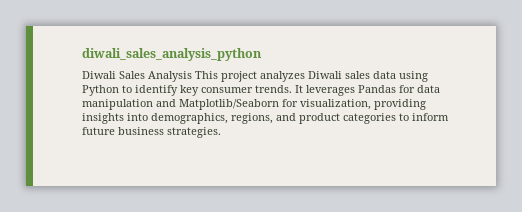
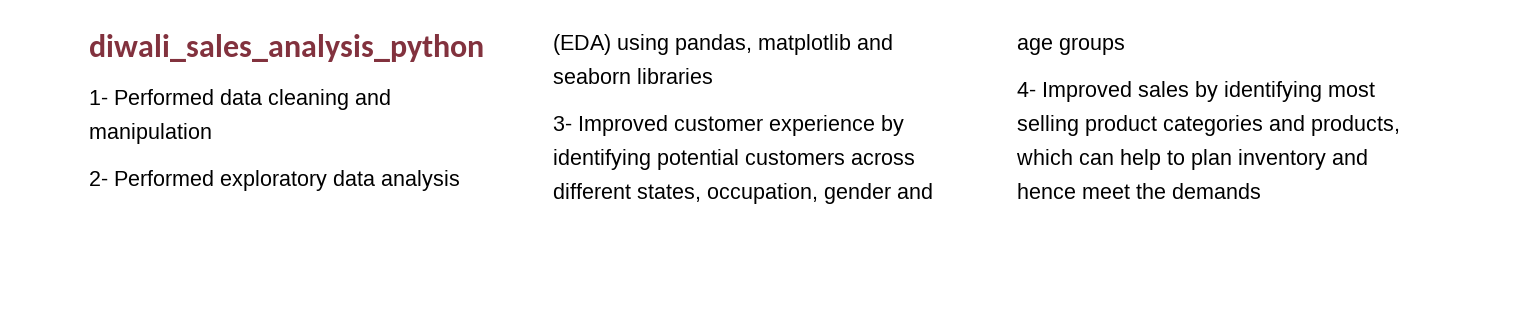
- Diwali Sales Analysis This project analyzes Diwali sales data using Python to identify key consumer trends. It leverages Pandas for data manipulation and Matplotlib/Seaborn for visualization, providing insights into demographics, regions, and product categories to inform future business strategies.
+ 1- Performed data cleaning and manipulation
+ 2- Performed exploratory data analysis (EDA) using pandas, matplotlib and seaborn libraries
+ 3- Improved customer experience by identifying potential customers across different states, occupation, gender and age groups
+ 4- Improved sales by identifying most selling product categories and products, which can help to plan inventory and hence meet the demands

